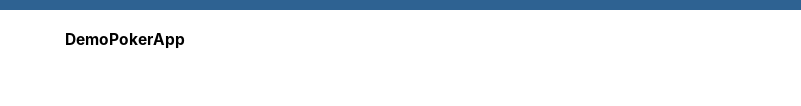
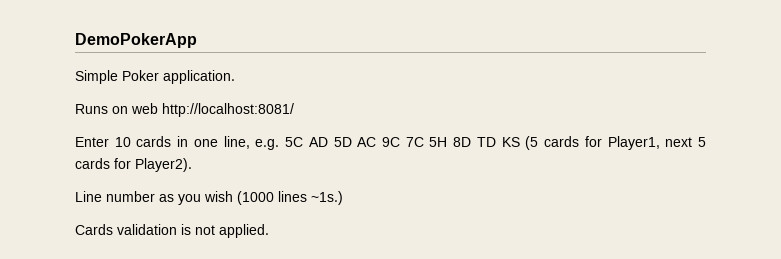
+ Simple Poker application.
+ Runs on web http://localhost:8081/
+ Enter 10 cards in one line, e.g. 5C AD 5D AC 9C 7C 5H 8D TD KS (5 cards for Player1, next 5 cards for Player2).
+ Line number as you wish (1000 lines ~1s.)
+ Cards validation is not applied.

